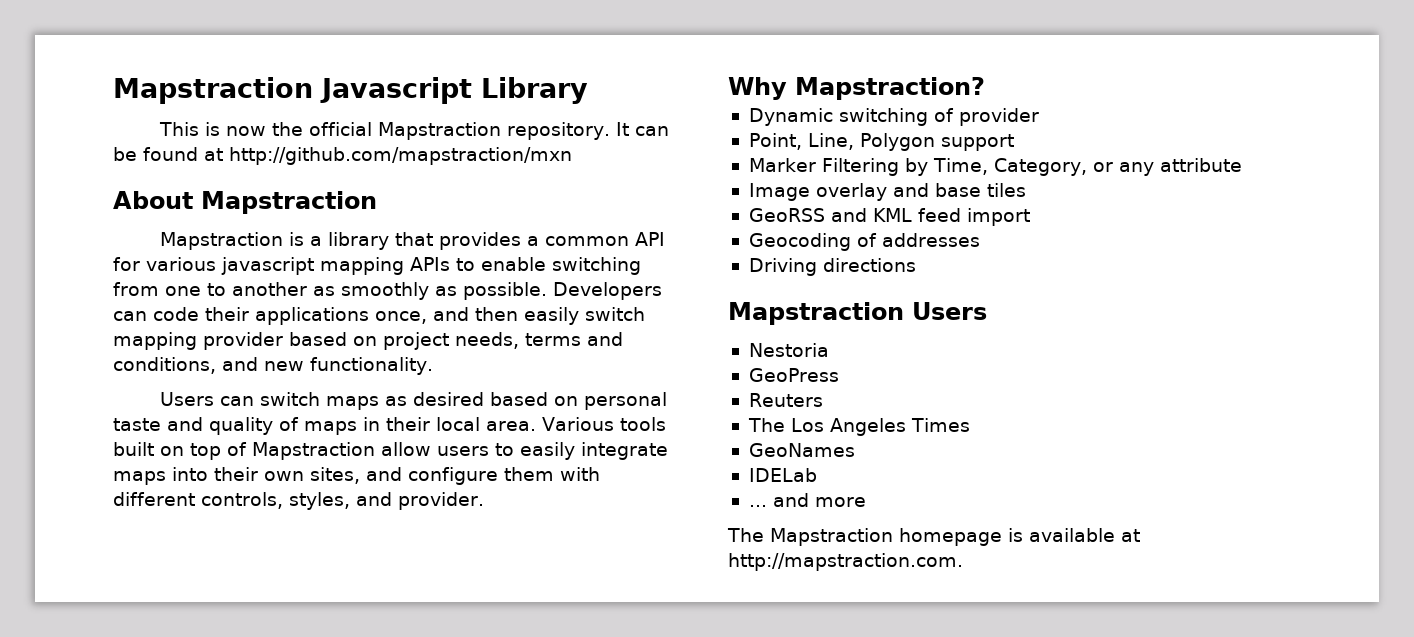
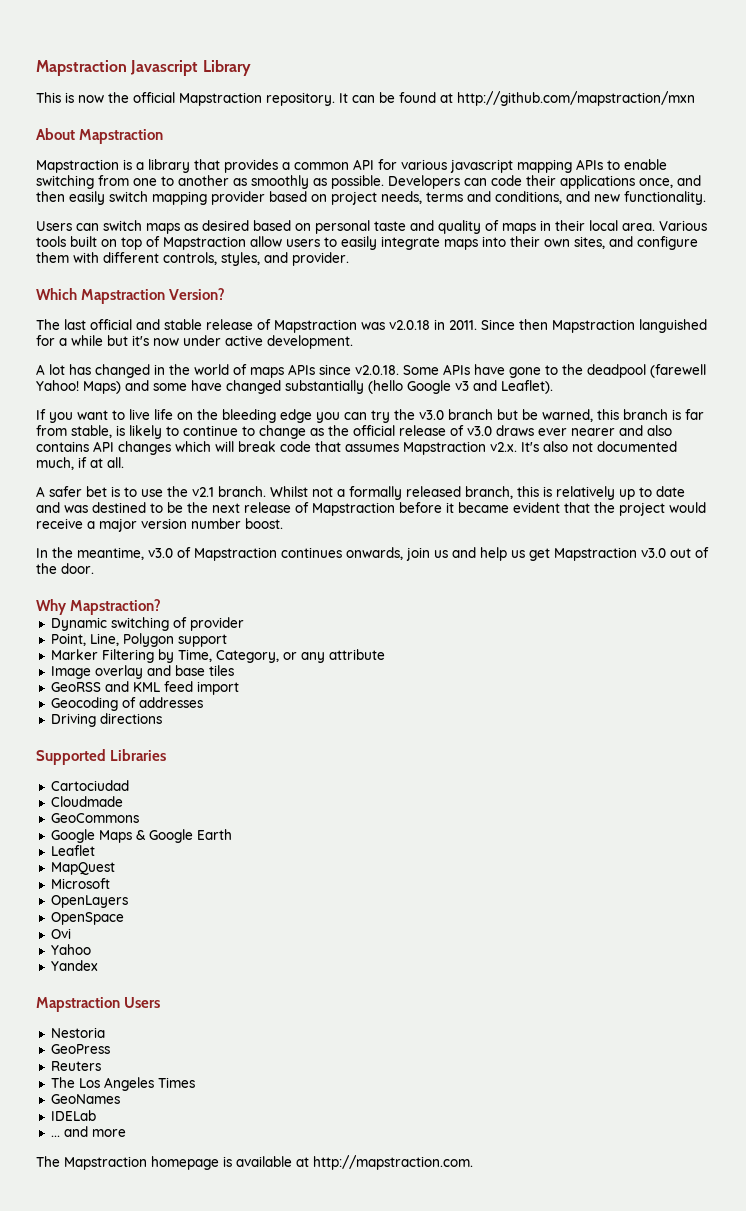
+ Which Mapstraction Version?
+ The last official and stable release of Mapstraction was v2.0.18 in 2011. Since then Mapstraction languished for a while but it's now under active development.
+ A lot has changed in the world of maps APIs since v2.0.18. Some APIs have gone to the deadpool (farewell Yahoo! Maps) and some have changed substantially (hello Google v3 and Leaflet).
+ If you want to live life on the bleeding edge you can try the v3.0 branch but be warned, this branch is far from stable, is likely to continue to change as the official release of v3.0 draws ever nearer and also contains API changes which will break code that assumes Mapstraction v2.x. It's also not documented much, if at all.
+ A safer bet is to use the v2.1 branch. Whilst not a formally released branch, this is relatively up to date and was destined to be the next release of Mapstraction before it became evident that the project would receive a major version number boost.
+ In the meantime, v3.0 of Mapstraction continues onwards, join us and help us get Mapstraction v3.0 out of the door.
+ Supported Libraries
+ Cartociudad
+ Cloudmade
+ GeoCommons
+ Google Maps & Google Earth
+ Leaflet
+ MapQuest
+ Microsoft
+ OpenLayers
+ OpenSpace
+ Ovi
+ Yahoo
+ Yandex

